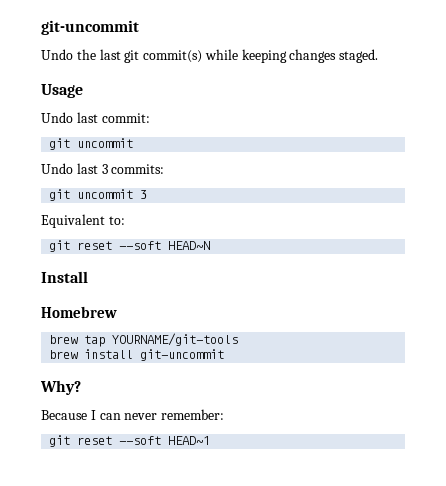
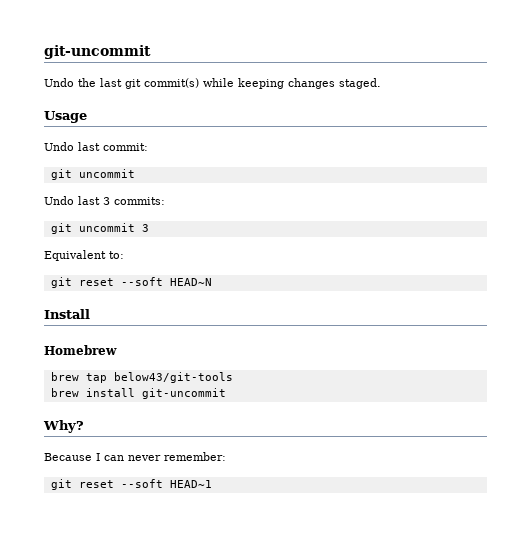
- brew tap YOURNAME/git-tools
+ brew tap below43/git-tools

